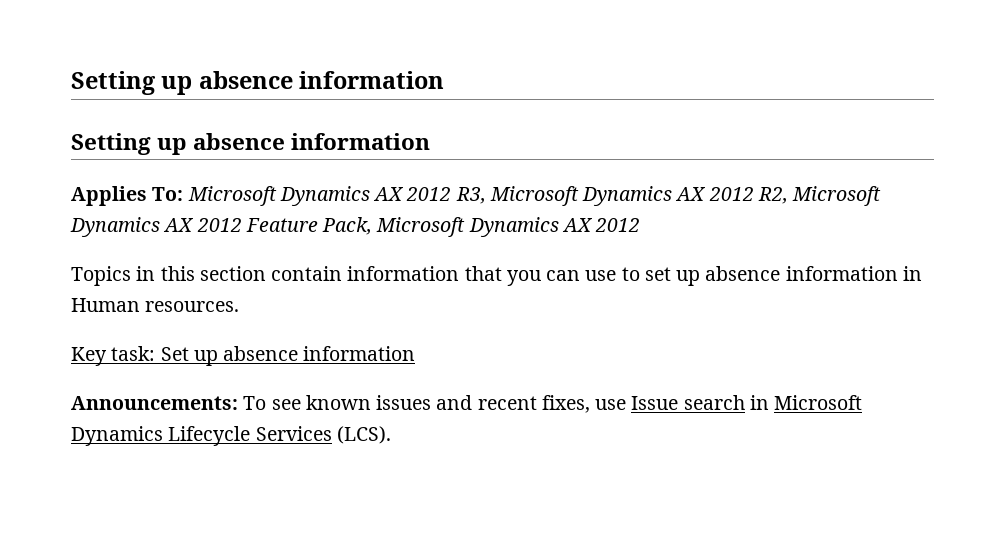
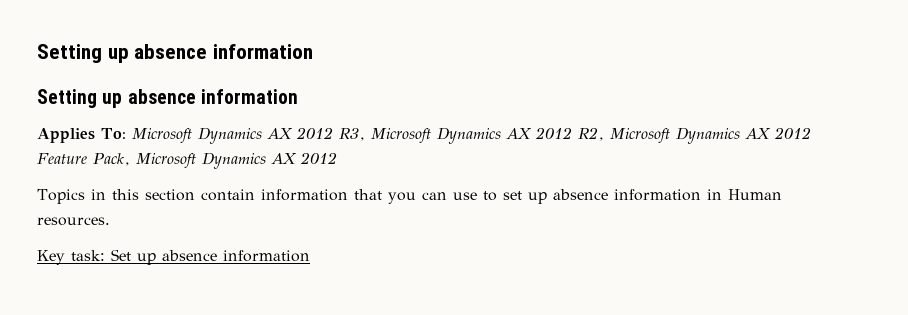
- Announcements: To see known issues and recent fixes, use Issue search in Microsoft Dynamics Lifecycle Services (LCS).

